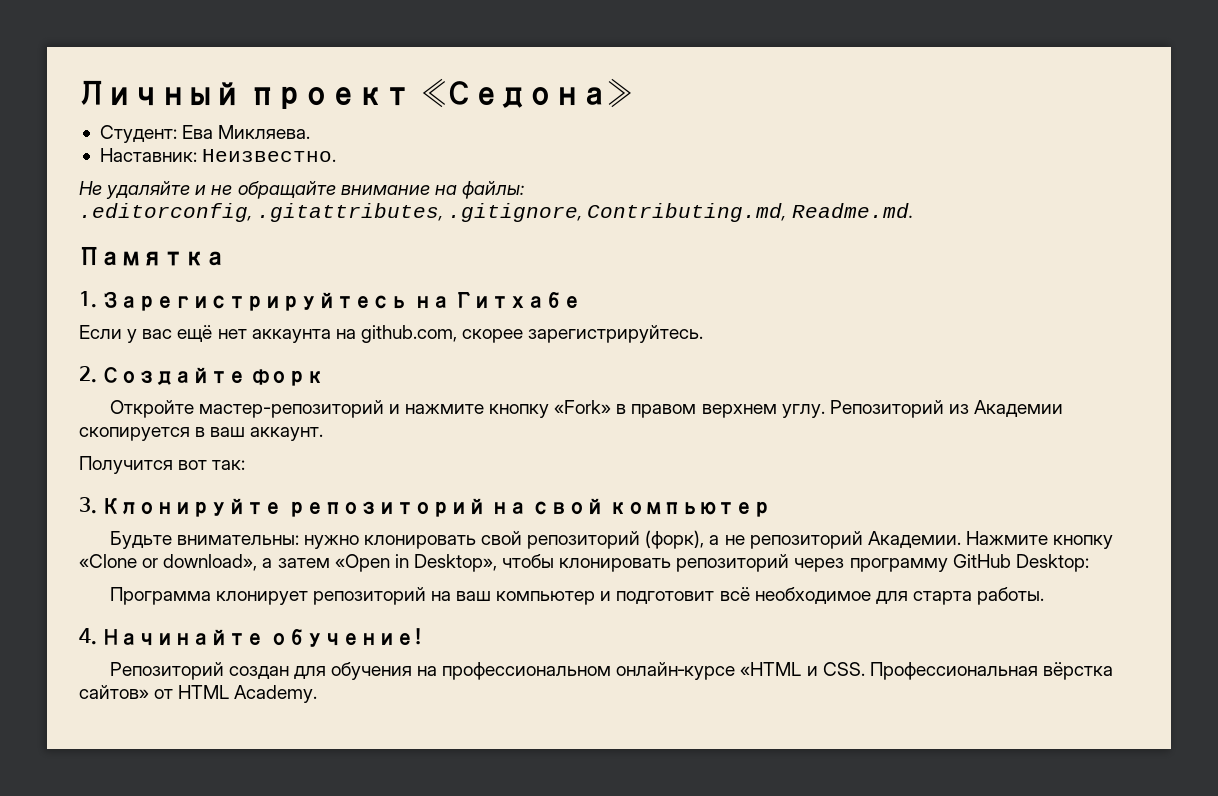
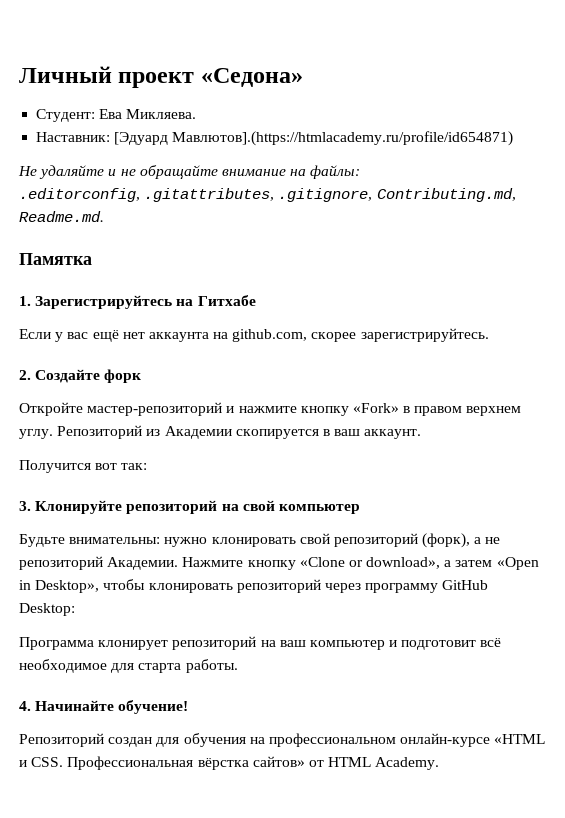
- Наставник: Неизвестно.
+ Наставник: [Эдуард Мавлютов].(https://htmlacademy.ru/profile/id654871)

